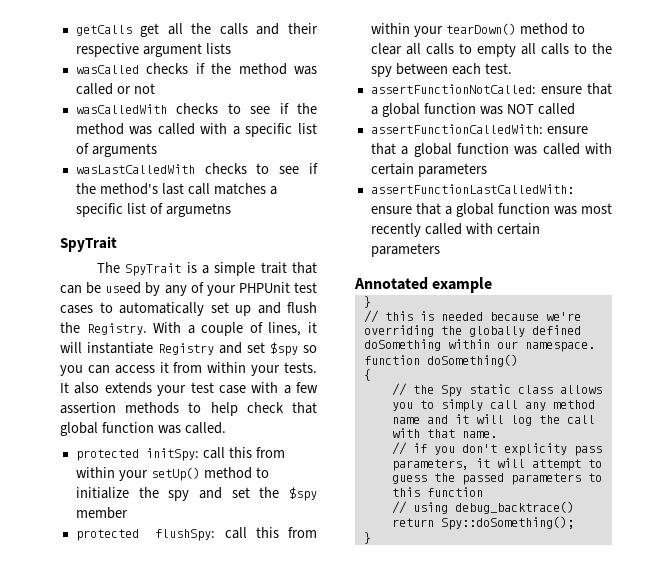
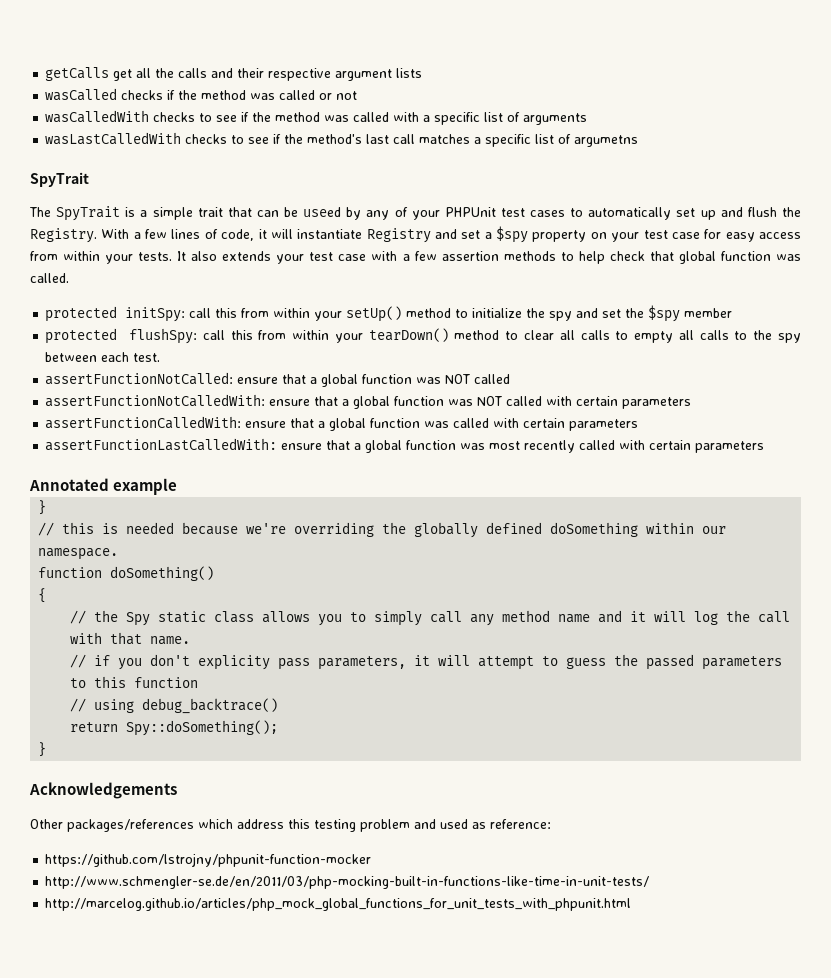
- With a couple of lines, it will instantiate Registry and set $spy so you can access it from within your tests.
+ With a few lines of code, it will instantiate Registry and set a $spy property on your test case for easy access from within your tests.
+ assertFunctionNotCalledWith: ensure that a global function was NOT called with certain parameters
+ Acknowledgements
+ Other packages/references which address this testing problem and used as reference:
+ https://github.com/lstrojny/phpunit-function-mocker
+ http://www.schmengler-se.de/en/2011/03/php-mocking-built-in-functions-like-time-in-unit-tests/
+ http://marcelog.github.io/articles/php_mock_global_functions_for_unit_tests_with_phpunit.html

